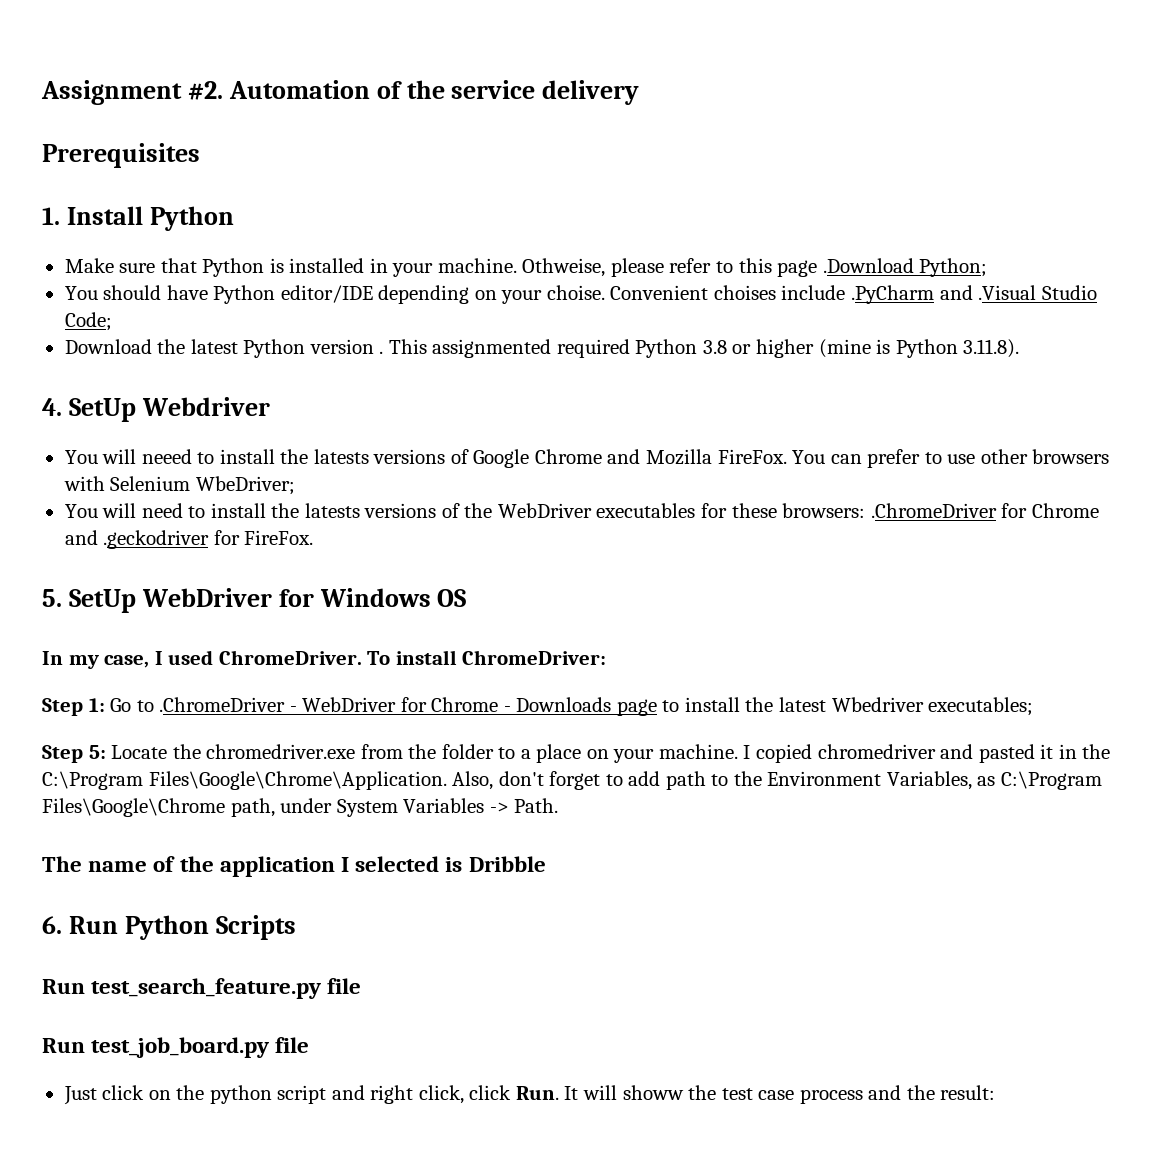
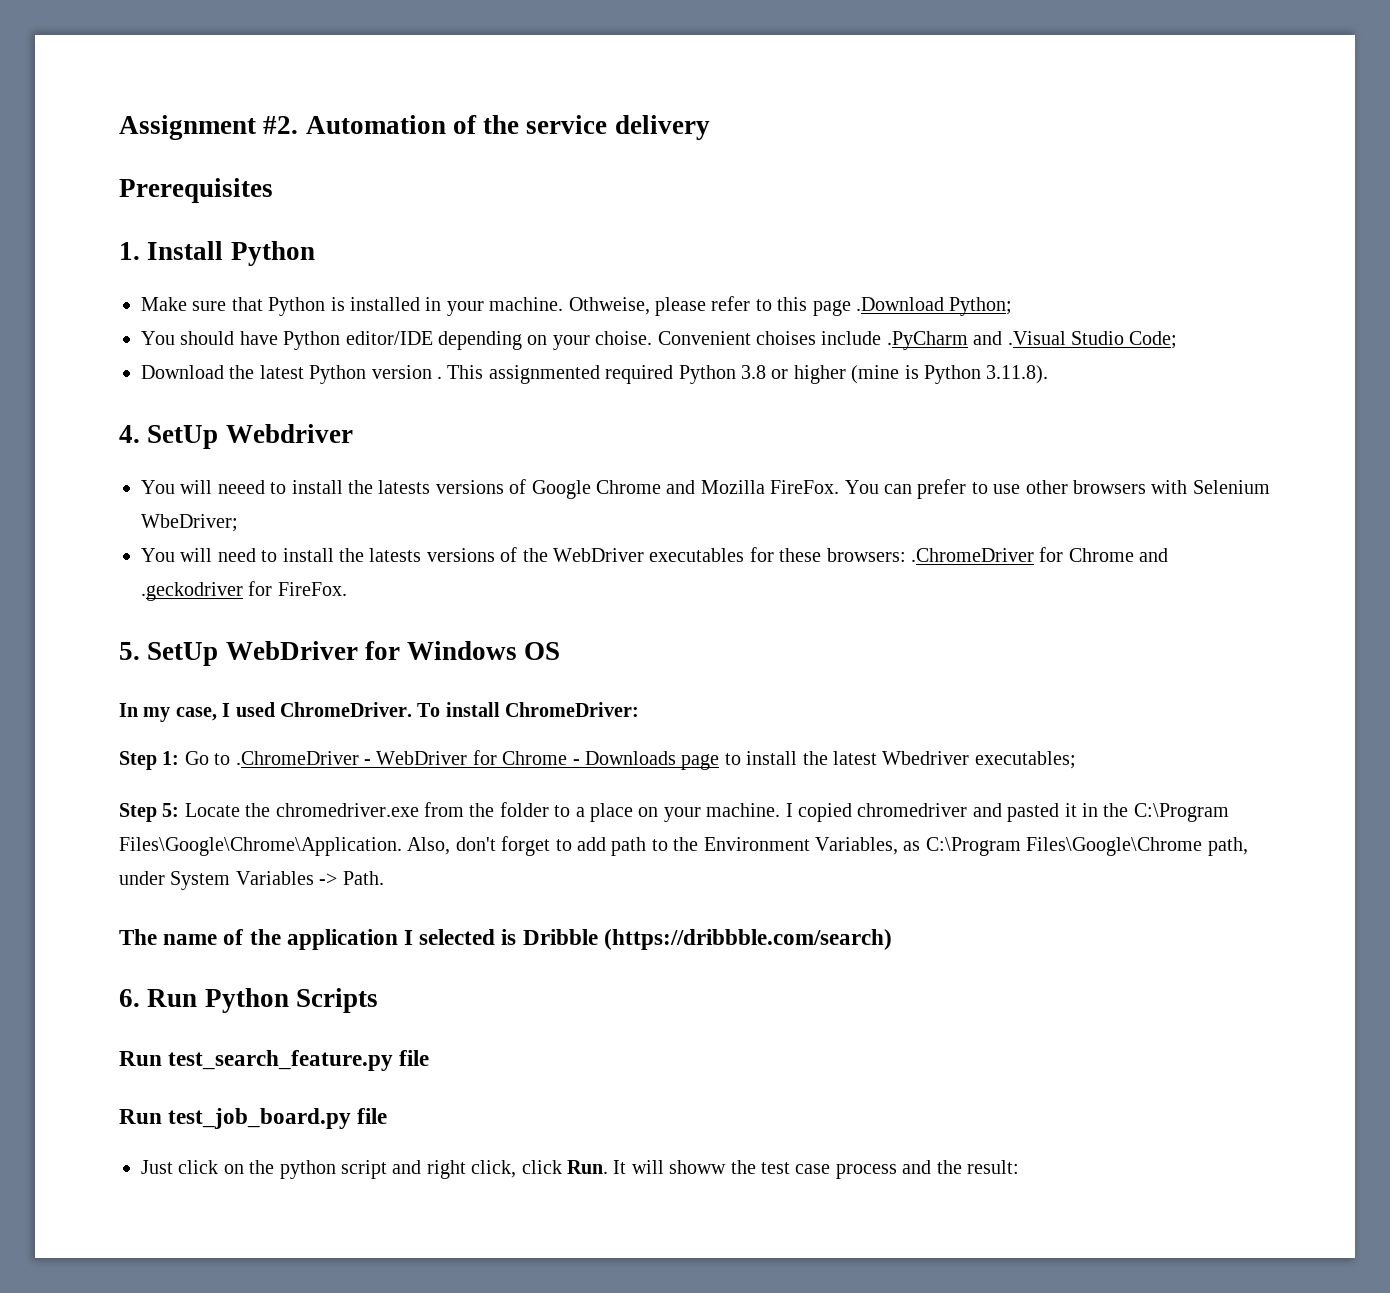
- The name of the application I selected is Dribble
+ The name of the application I selected is Dribble (https://dribbble.com/search)

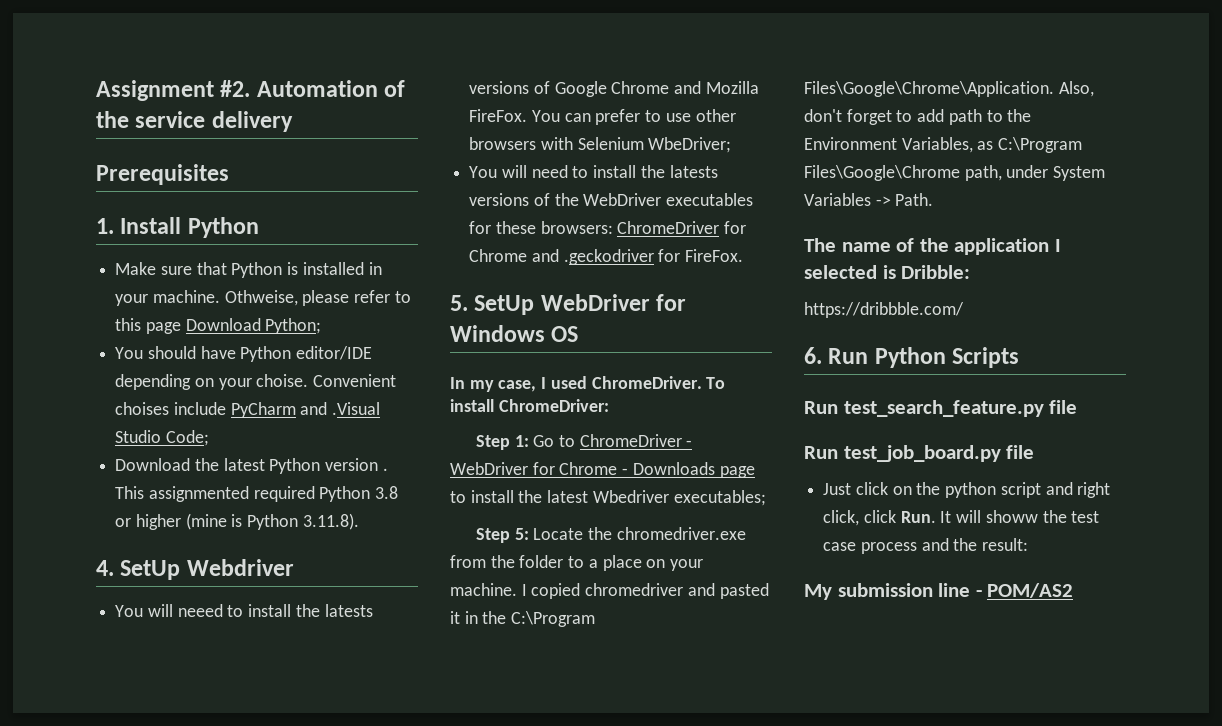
- Othweise, please refer to this page .Download Python;
+ Othweise, please refer to this page Download Python;
- Convenient choises include .PyCharm and .Visual Studio Code;
+ Convenient choises include PyCharm and .Visual Studio Code;
- You will need to install the latests versions of the WebDriver executables for these browsers: .ChromeDriver for Chrome and .geckodriver for FireFox.
+ You will need to install the latests versions of the WebDriver executables for these browsers: ChromeDriver for Chrome and .geckodriver for FireFox.
- Step 1: Go to .ChromeDriver - WebDriver for Chrome - Downloads page to install the latest Wbedriver executables;
+ Step 1: Go to ChromeDriver - WebDriver for Chrome - Downloads page to install the latest Wbedriver executables;
- The name of the application I selected is Dribble (https://dribbble.com/search)
+ The name of the application I selected is Dribble:
+ https://dribbble.com/
+ My submission line - POM/AS2

